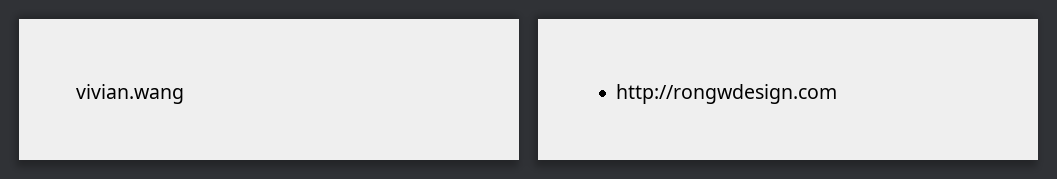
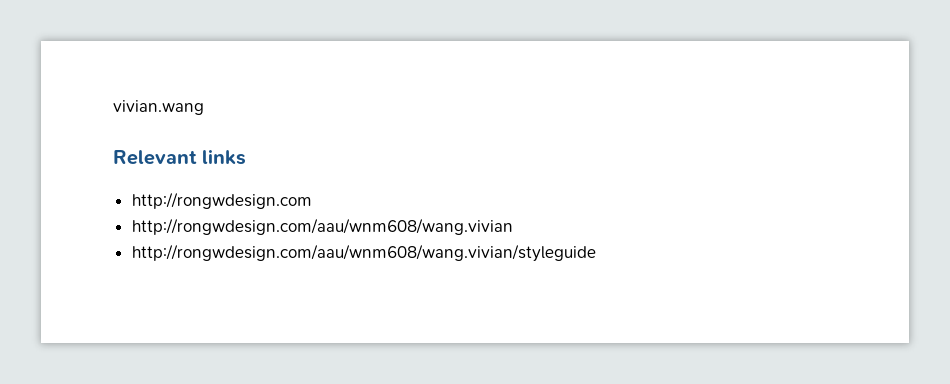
+ Relevant links
+ http://rongwdesign.com/aau/wnm608/wang.vivian
+ http://rongwdesign.com/aau/wnm608/wang.vivian/styleguide

